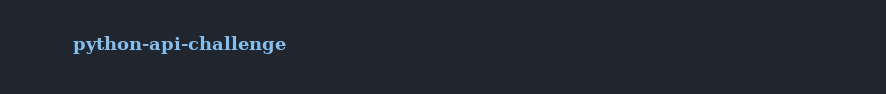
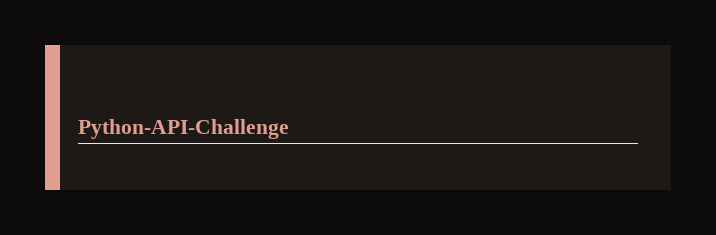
- python-api-challenge
+ Python-API-Challenge

